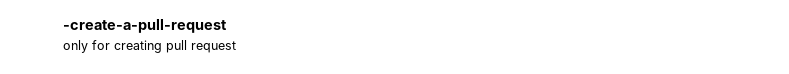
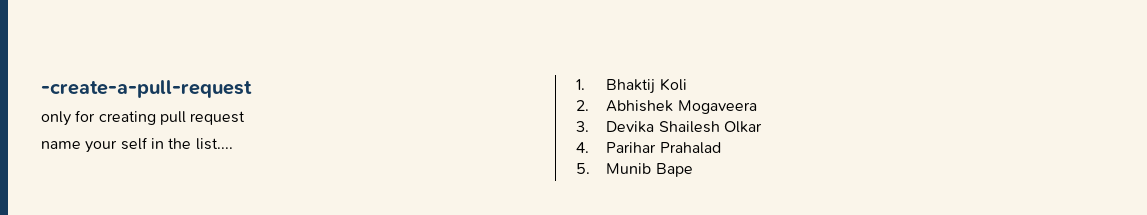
+ name your self in the list....
+ 1. Bhaktij Koli
+ 2. Abhishek Mogaveera
+ 3. Devika Shailesh Olkar
+ 4. Parihar Prahalad
+ 5. Munib Bape

